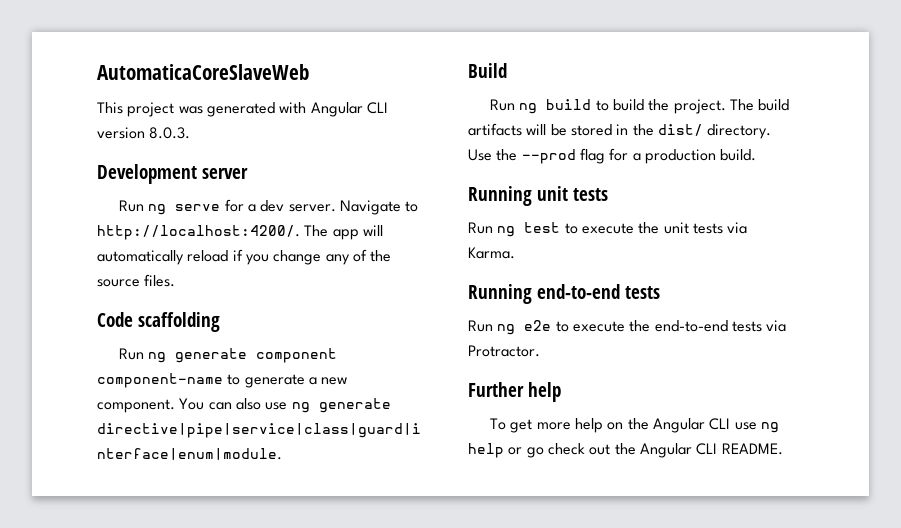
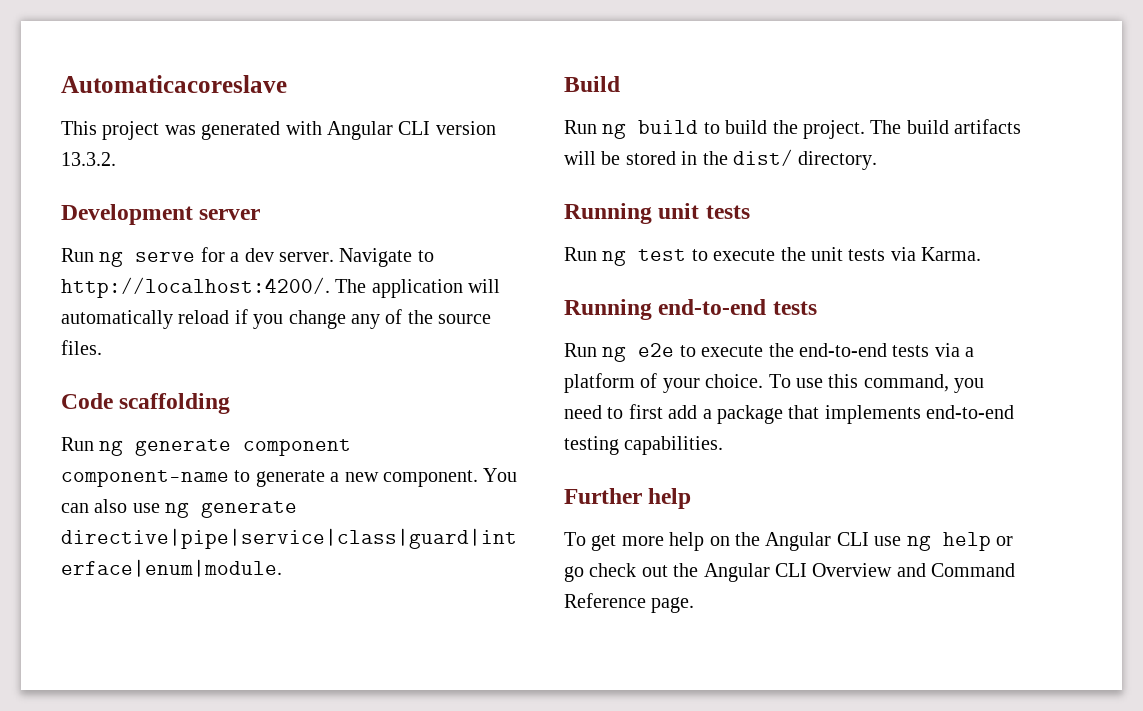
- AutomaticaCoreSlaveWeb
+ Automaticacoreslave
- This project was generated with Angular CLI version 8.0.3.
+ This project was generated with Angular CLI version 13.3.2.
- The app will automatically reload if you change any of the source files.
+ The application will automatically reload if you change any of the source files.
- Use the --prod flag for a production build.
- Run ng e2e to execute the end-to-end tests via Protractor.
+ Run ng e2e to execute the end-to-end tests via a platform of your choice. To use this command, you need to first add a package that implements end-to-end testing capabilities.
- To get more help on the Angular CLI use ng help or go check out the Angular CLI README.
+ To get more help on the Angular CLI use ng help or go check out the Angular CLI Overview and Command Reference page.

